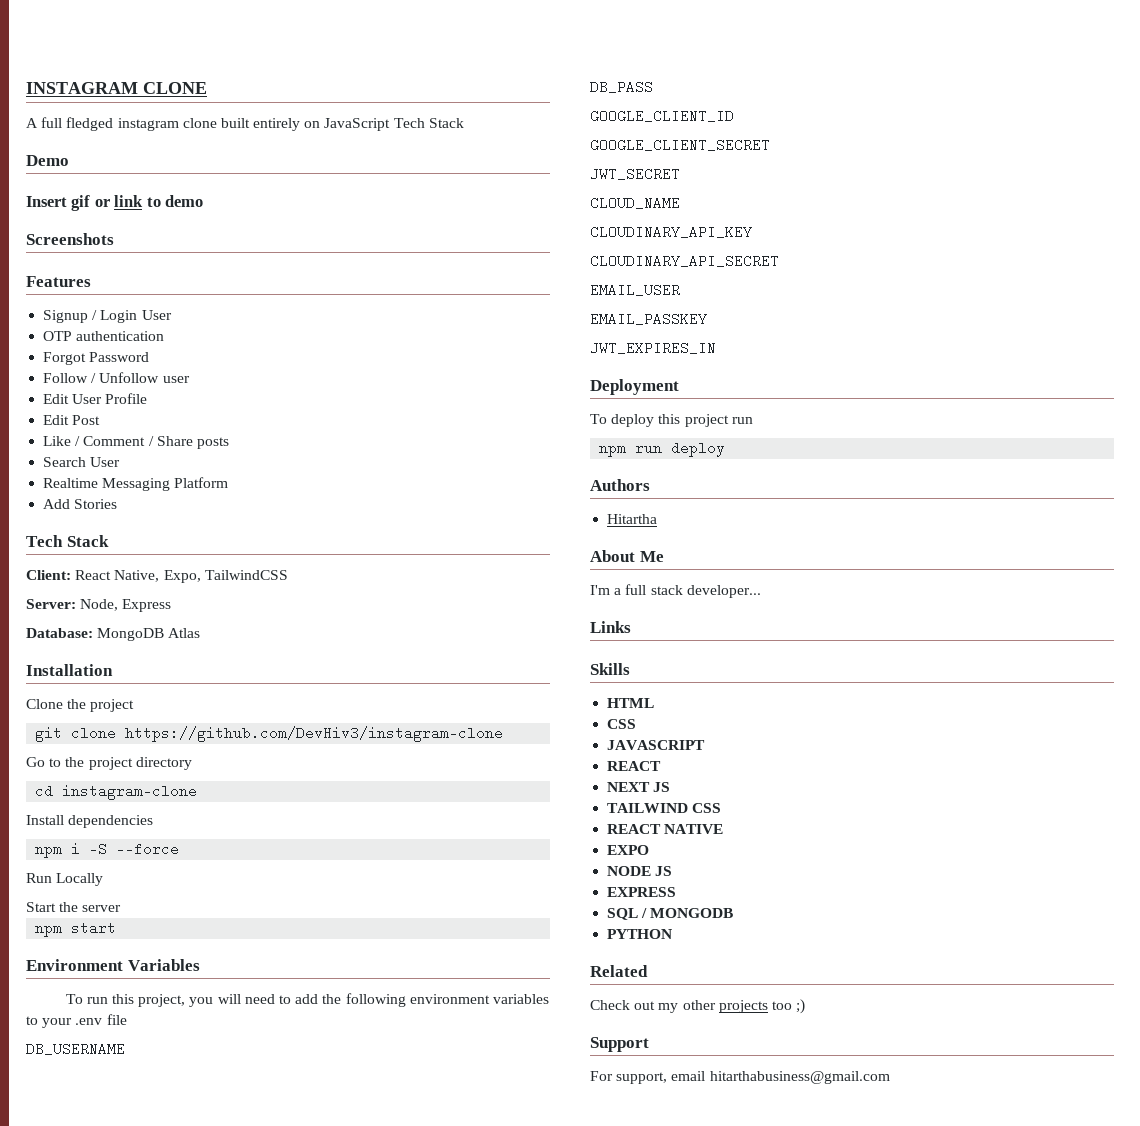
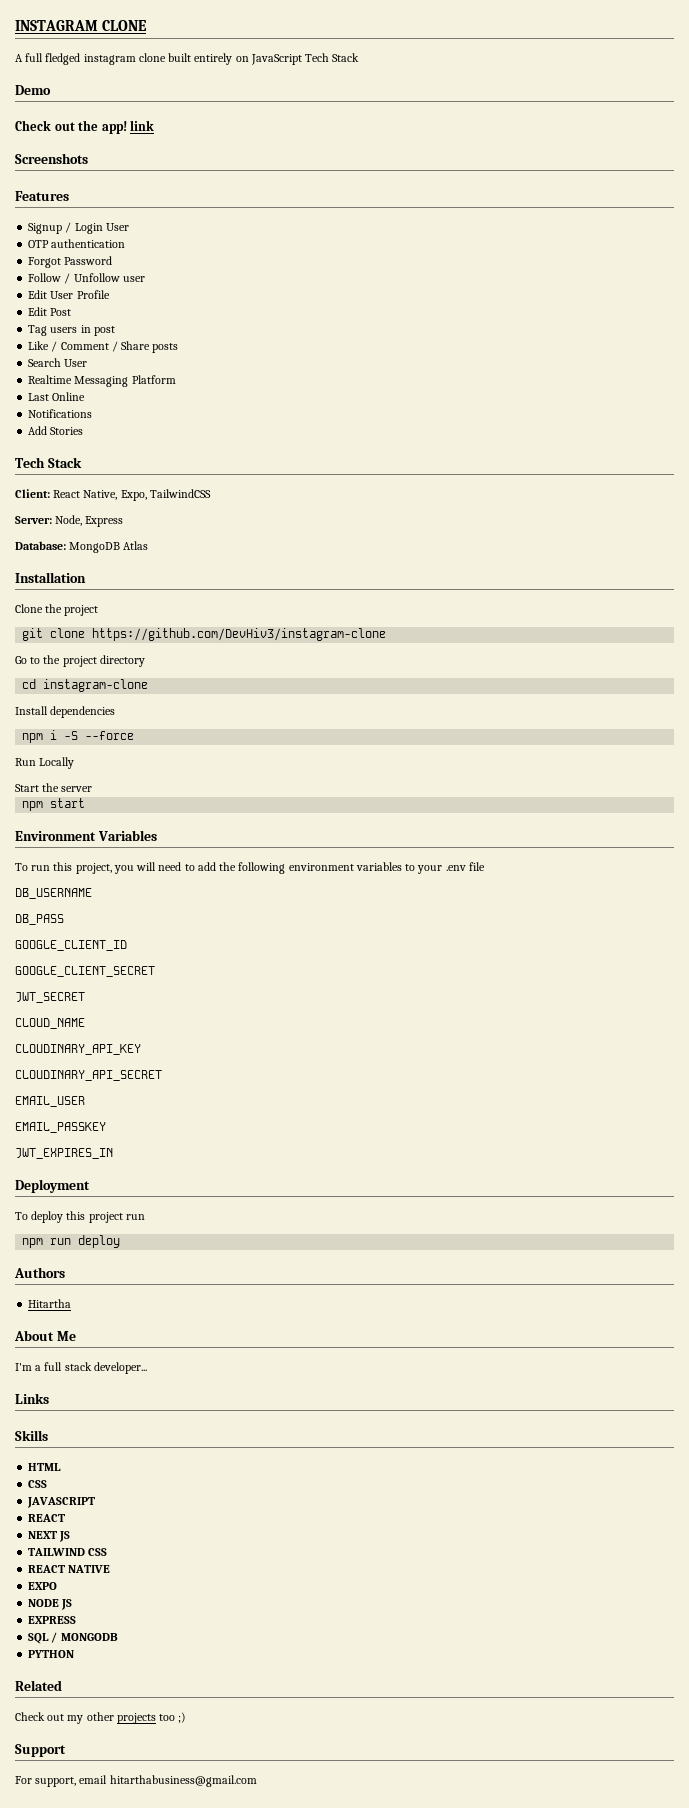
- Insert gif or link to demo
+ Check out the app! link
+ Tag users in post
+ Last Online
+ Notifications

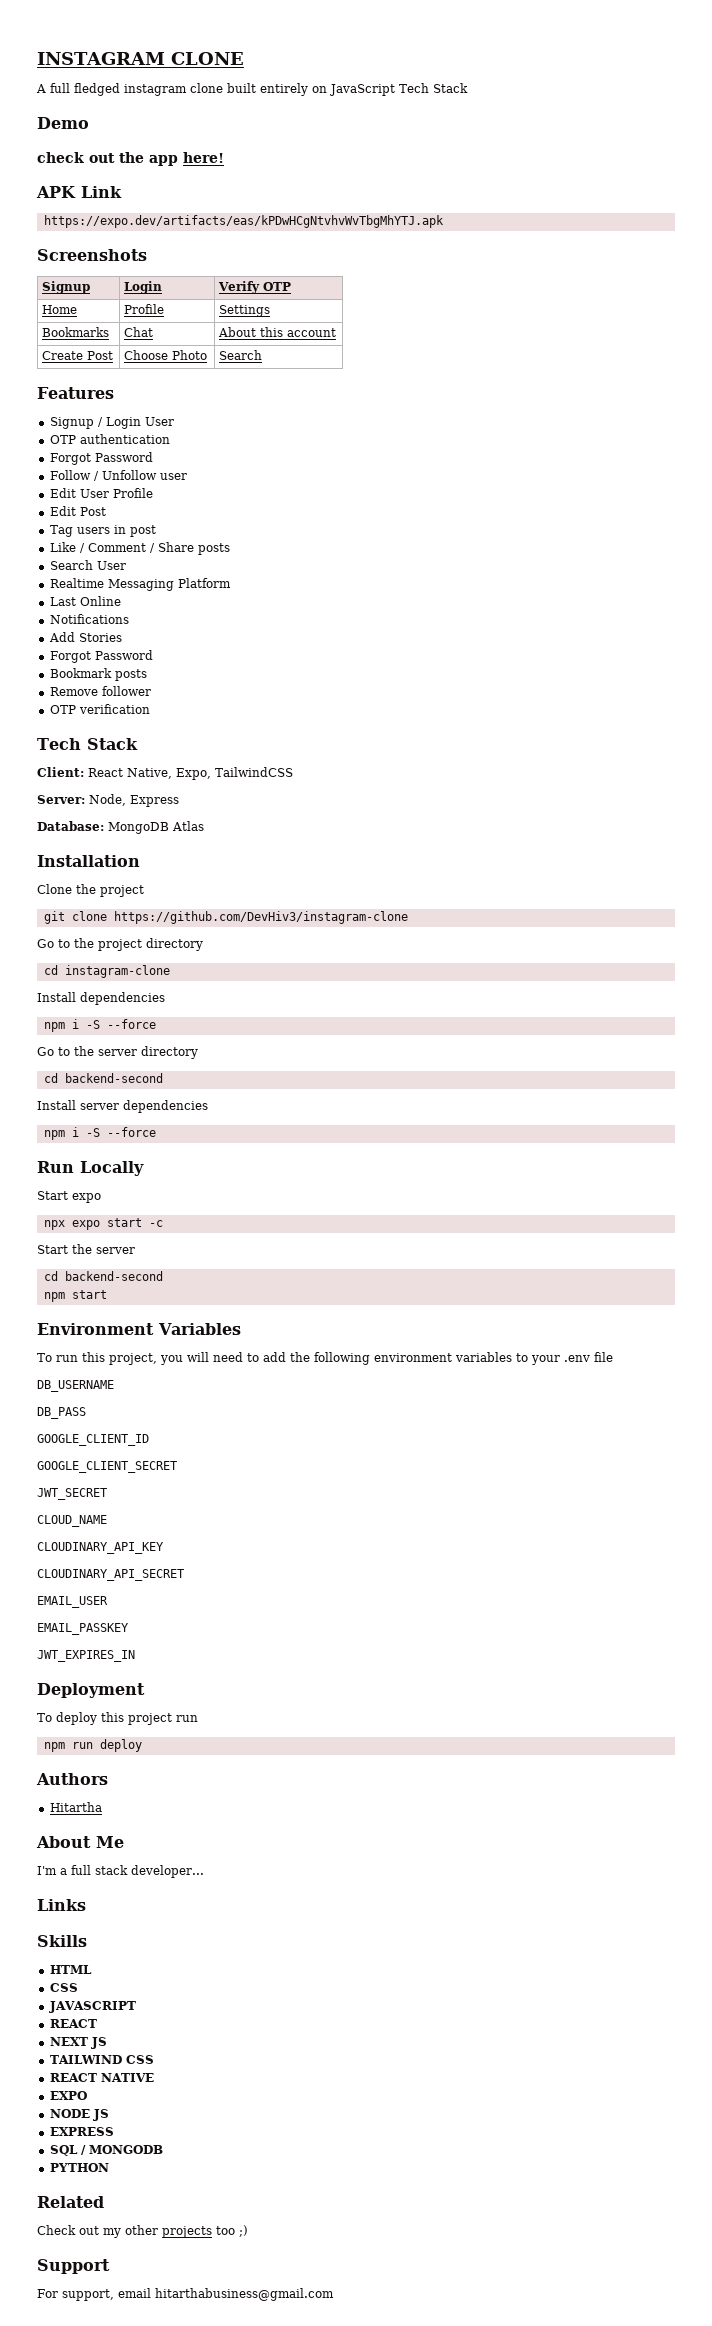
- Check out the app! link
+ check out the app here!
+ APK Link
+ https://expo.dev/artifacts/eas/kPDwHCgNtvhvWvTbgMhYTJ.apk
  Screenshots
+ Signup | Login | Verify OTP
+ Home | Profile | Settings
+ Bookmarks | Chat | About this account
+ Create Post | Choose Photo | Search
  Add Stories
+ Forgot Password
+ Bookmark posts
+ Remove follower
+ OTP verification
+ Go to the server directory
+ cd backend-second
+ Install server dependencies
+ npm i -S --force
  Run Locally
+ Start expo
+ npx expo start -c
  Start the server
+ cd backend-second

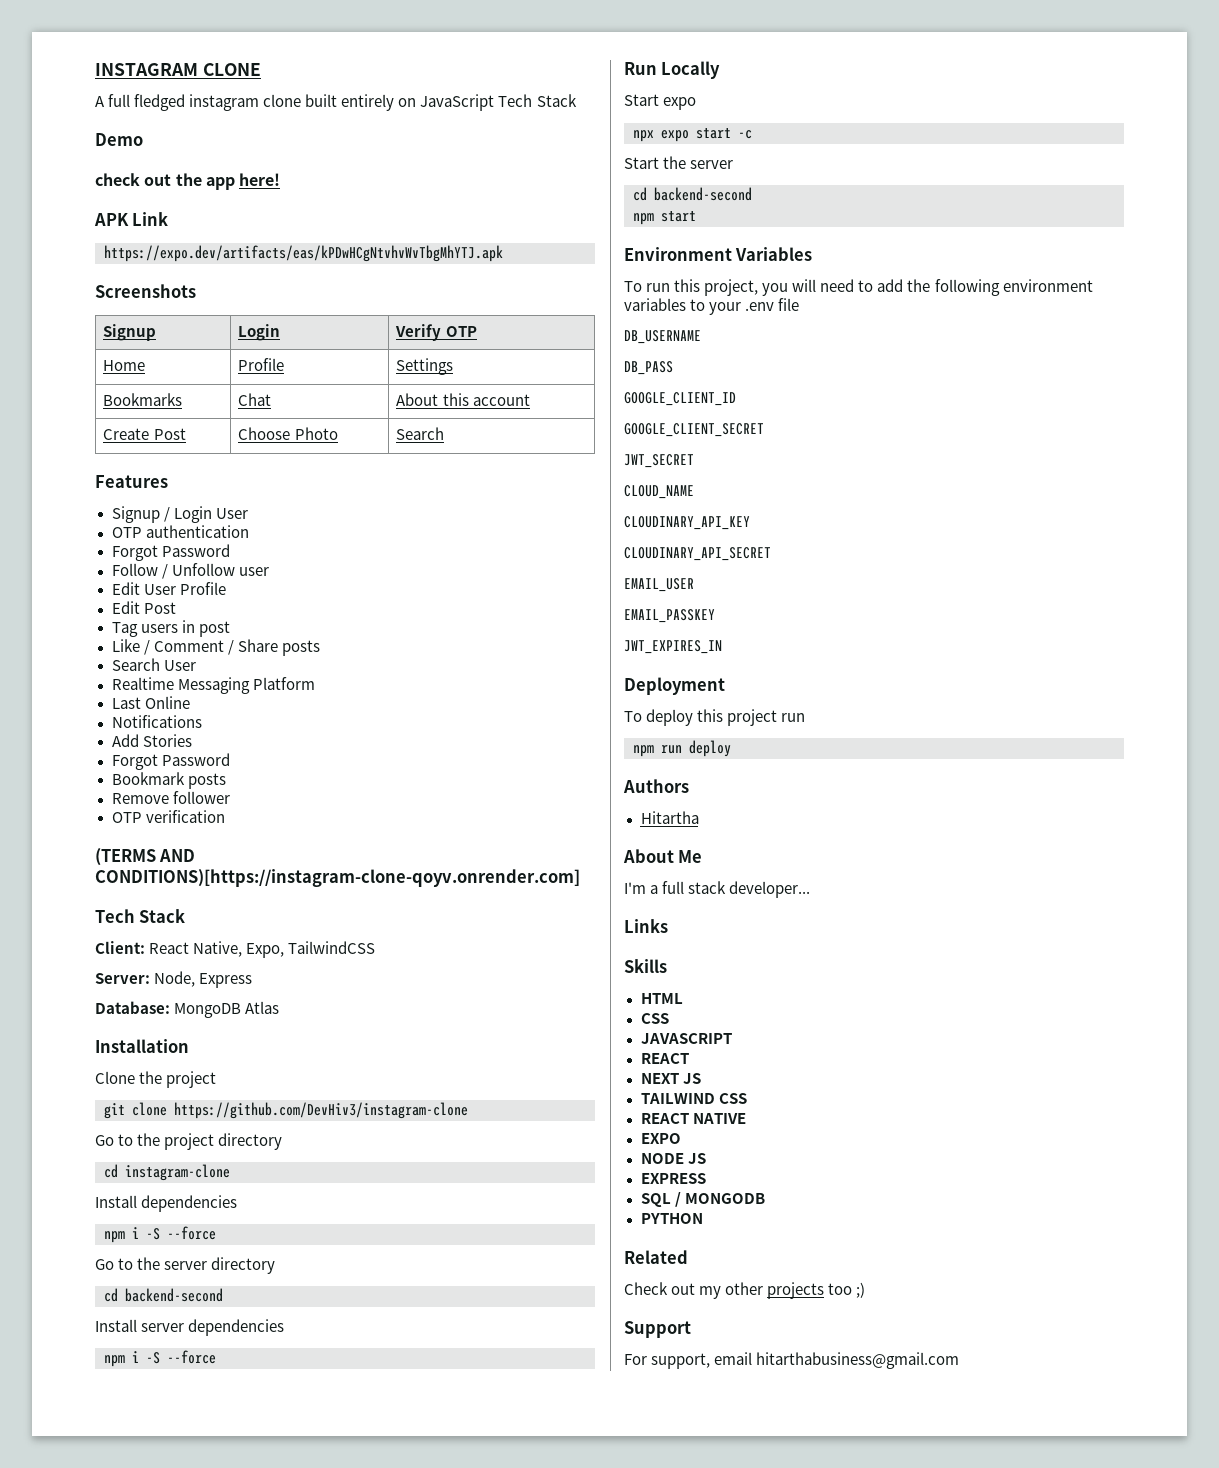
+ (TERMS AND CONDITIONS)[https://instagram-clone-qoyv.onrender.com]

